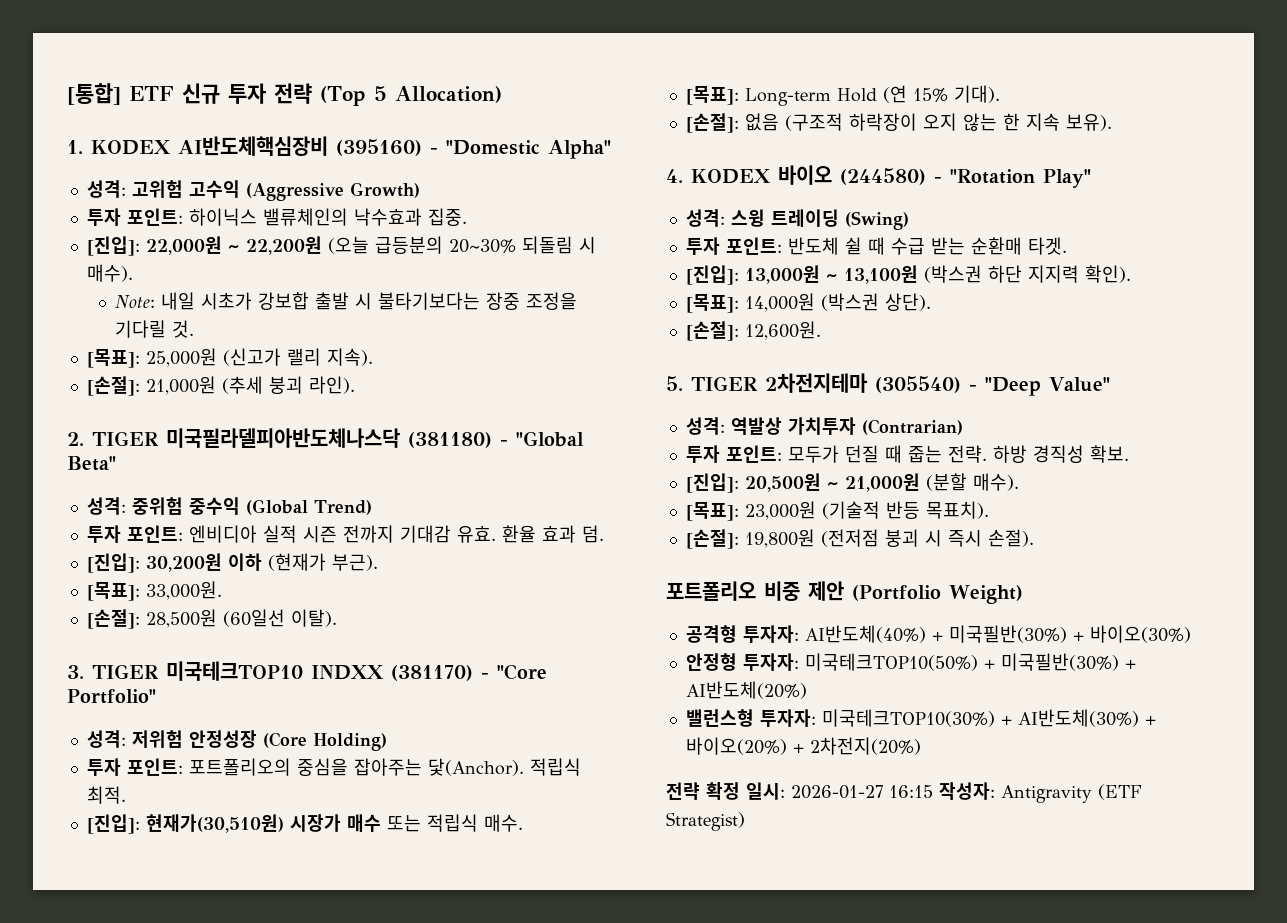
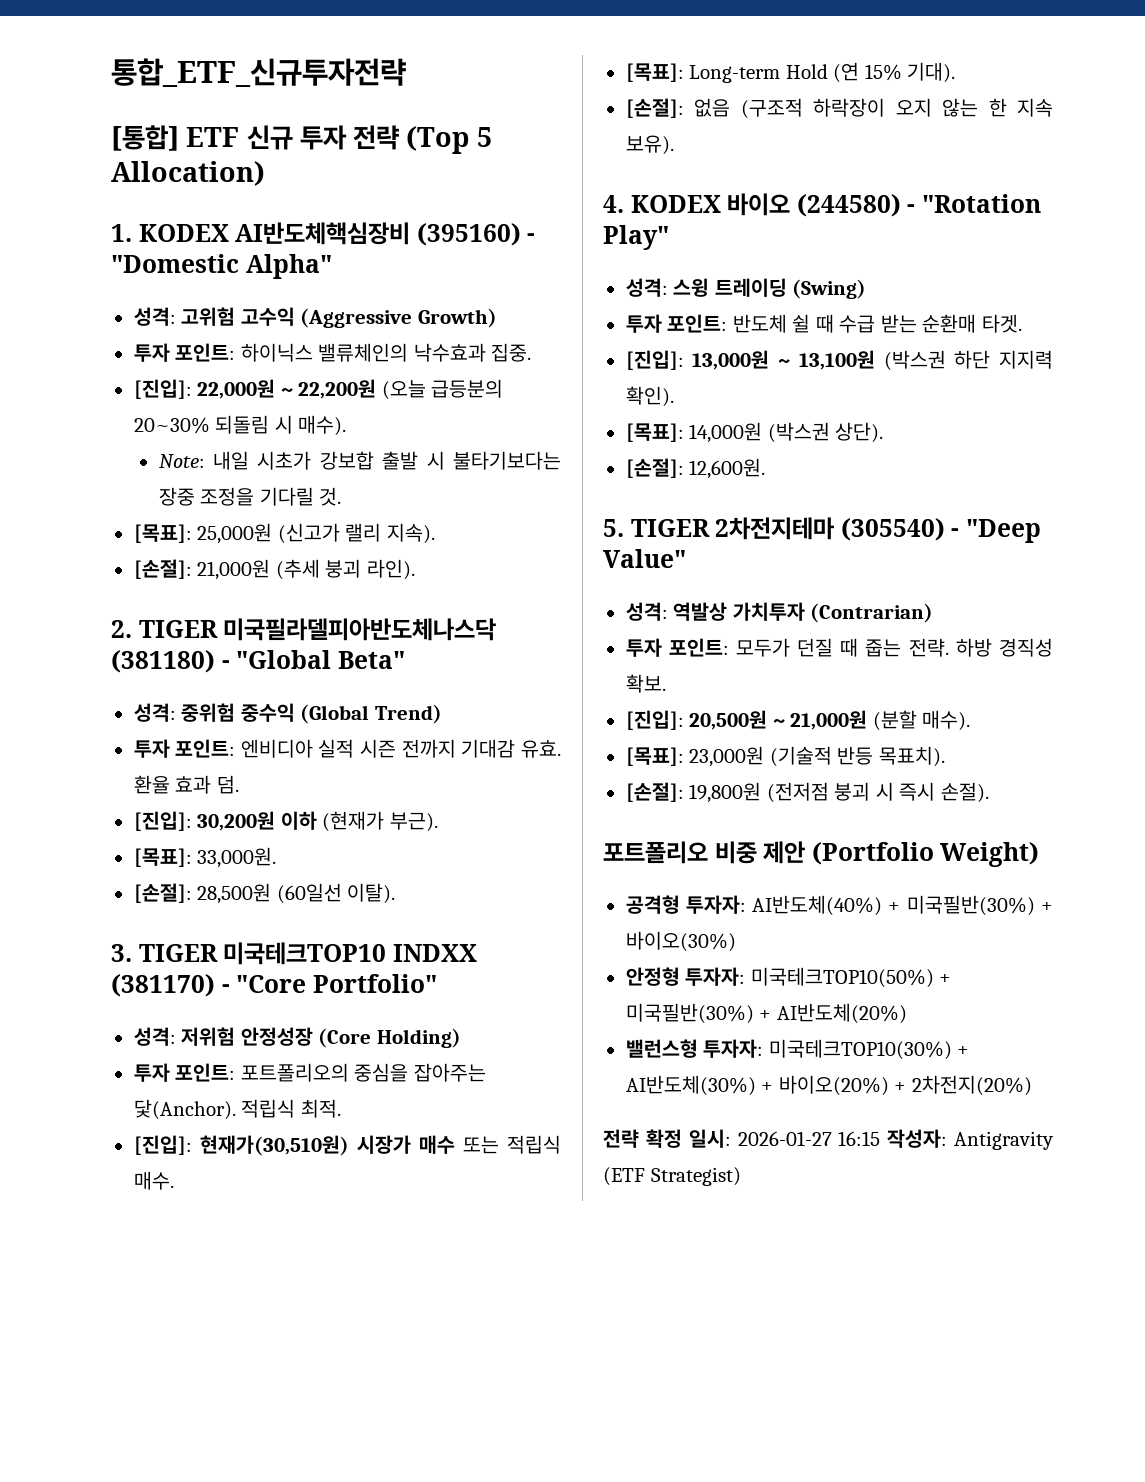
+ 통합_ETF_신규투자전략

